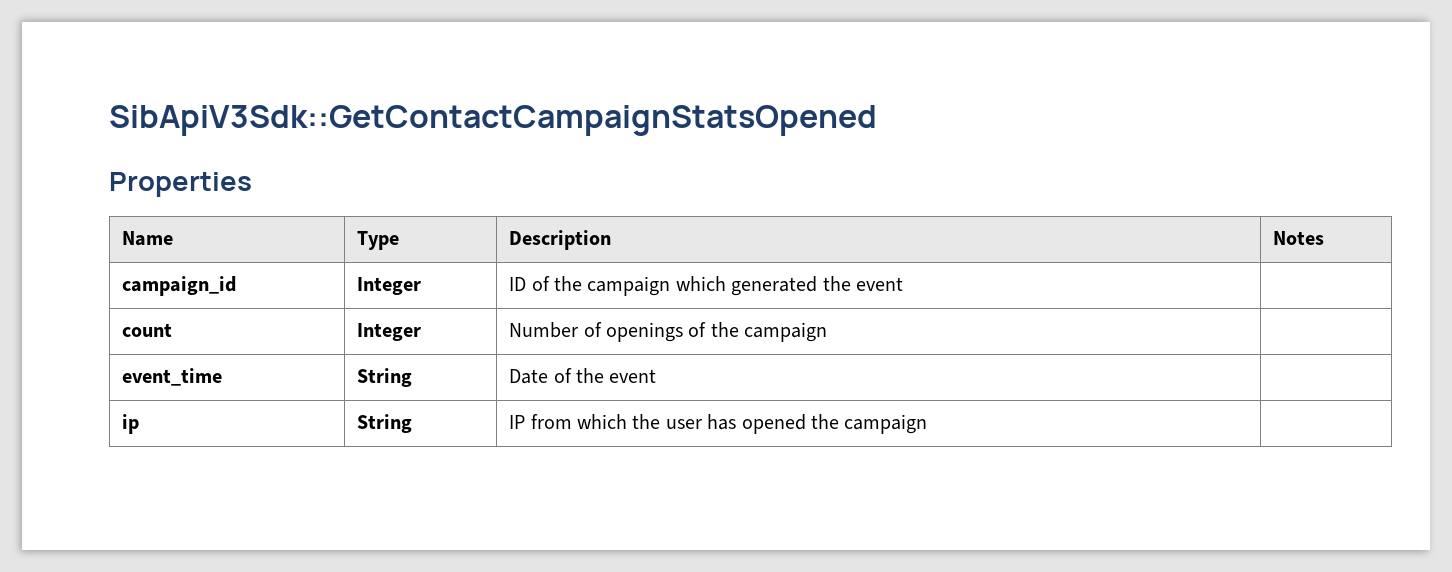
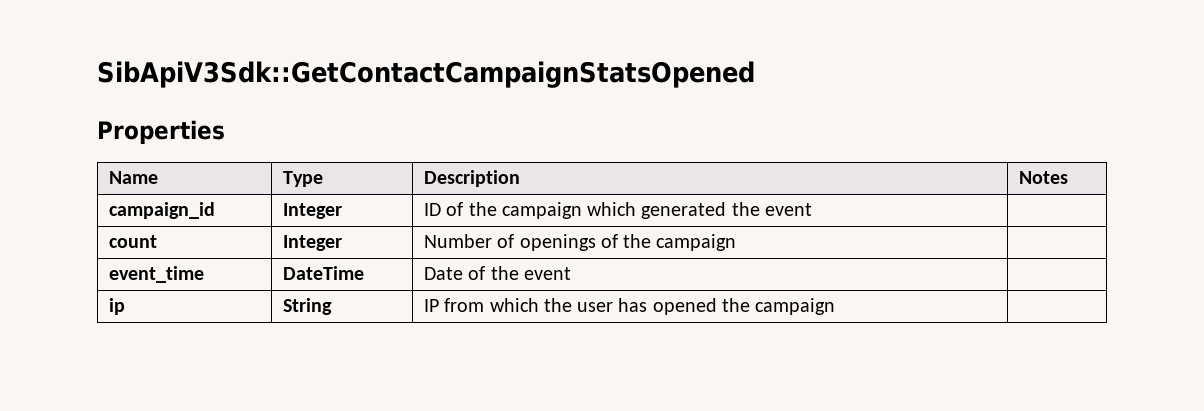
- event_time | String | Date of the event |
+ event_time | DateTime | Date of the event |

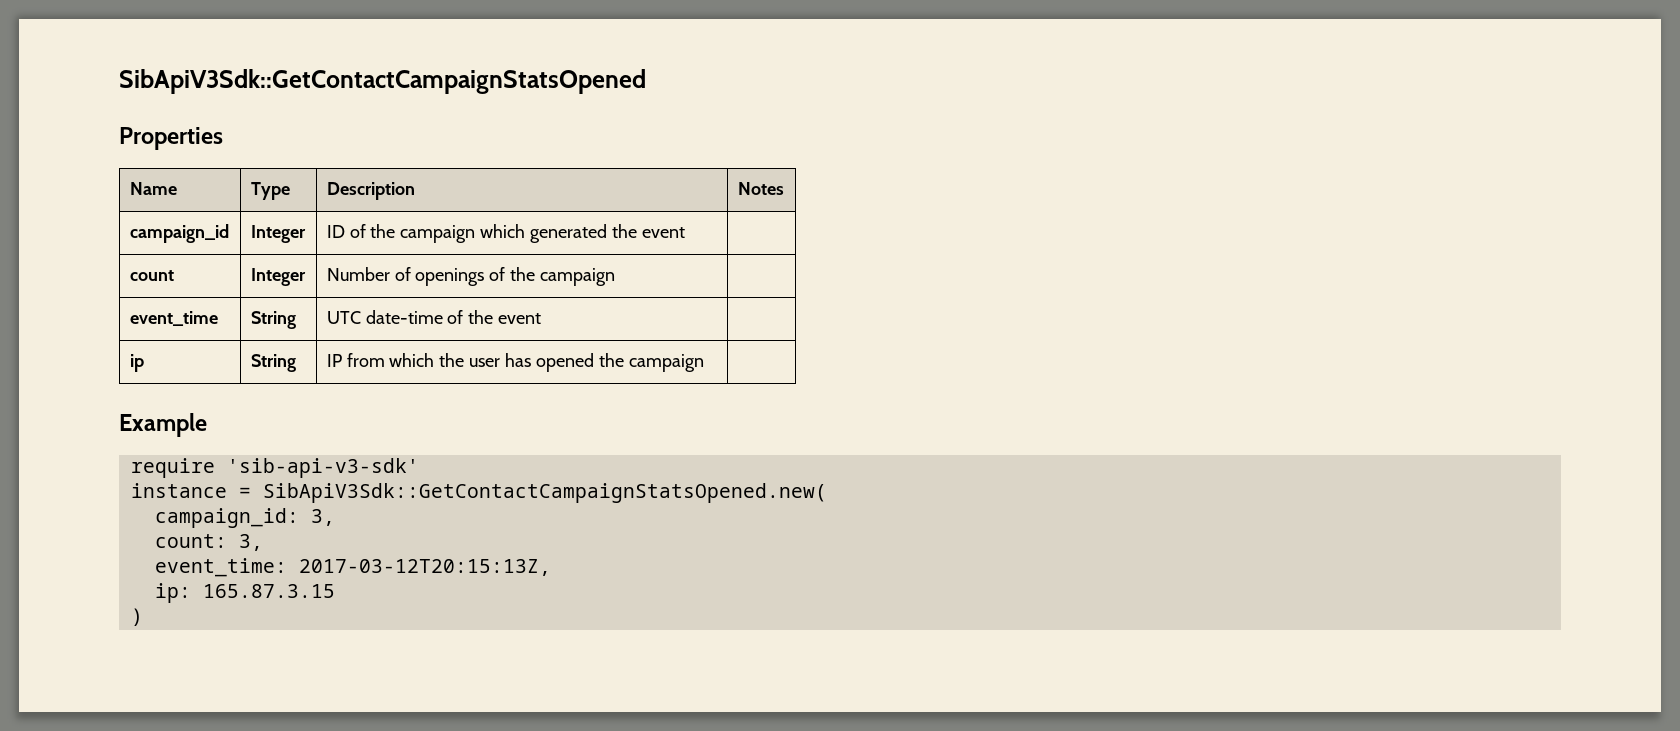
- event_time | DateTime | Date of the event |
+ event_time | String | UTC date-time of the event |
+ Example
+ require 'sib-api-v3-sdk'
+ instance = SibApiV3Sdk::GetContactCampaignStatsOpened.new(
+ campaign_id: 3,
+ count: 3,
+ event_time: 2017-03-12T20:15:13Z,
+ ip: 165.87.3.15
+ )

